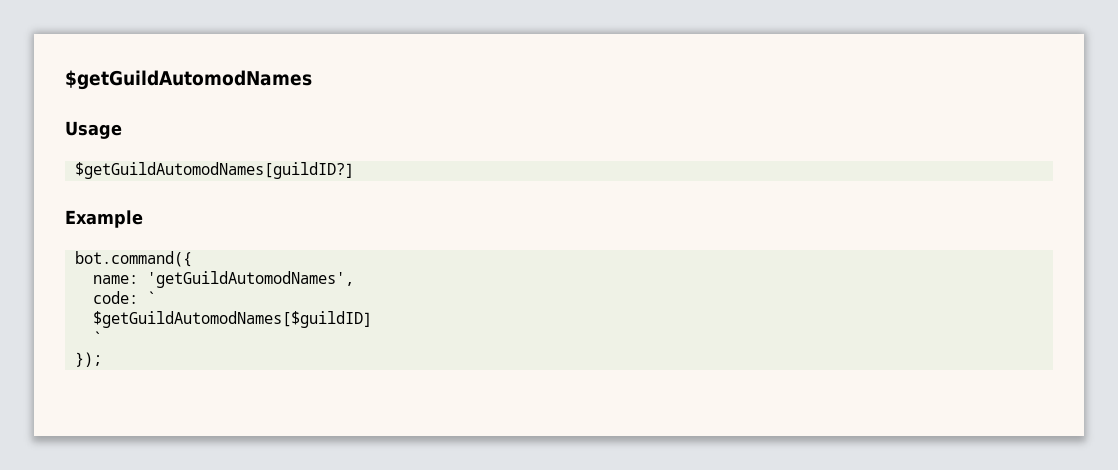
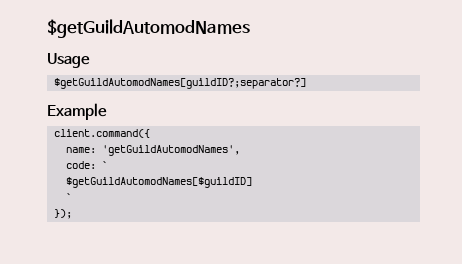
- $getGuildAutomodNames[guildID?]
+ $getGuildAutomodNames[guildID?;separator?]
- bot.command({
+ client.command({

